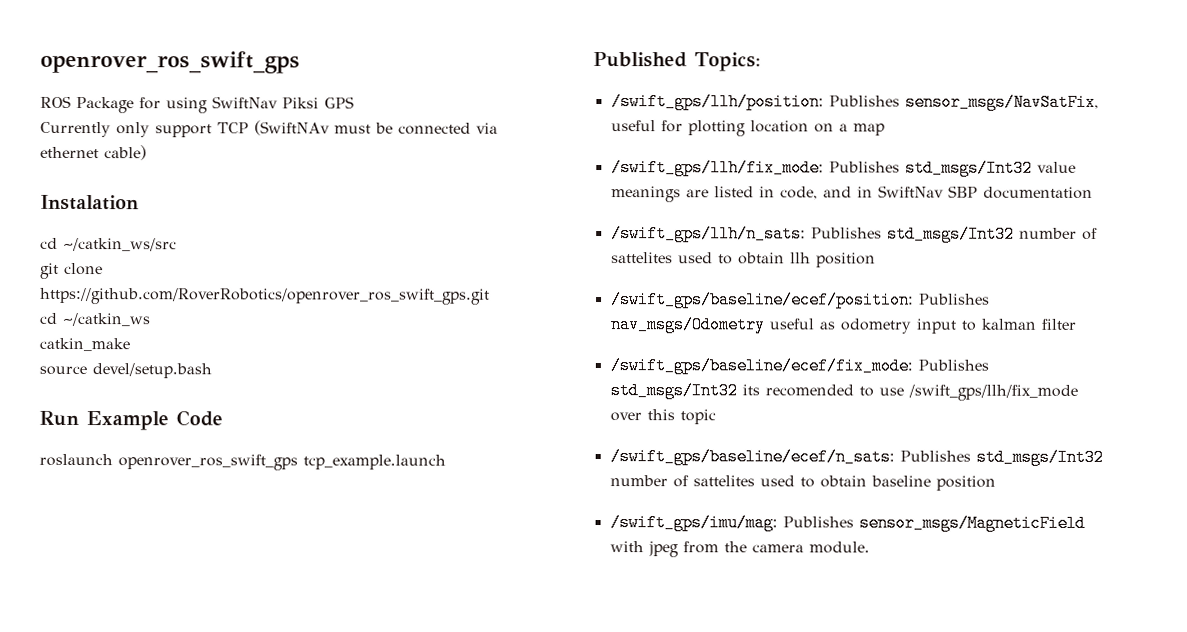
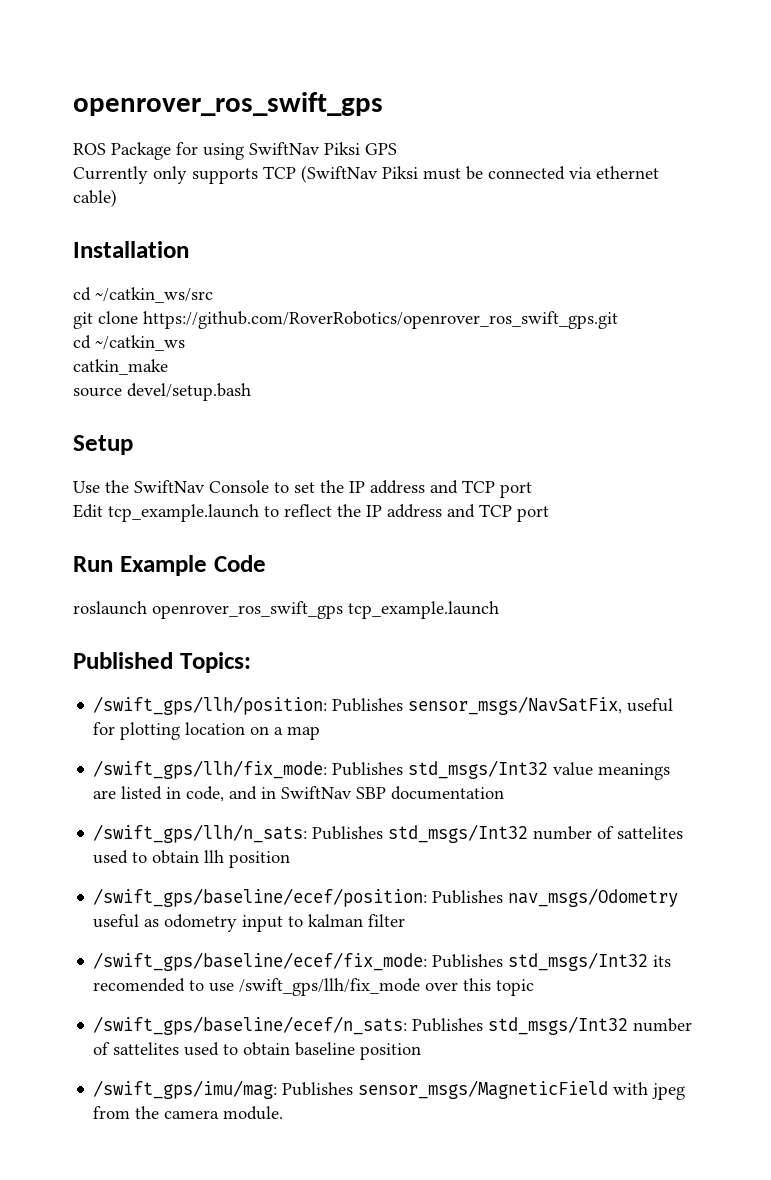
- Currently only support TCP (SwiftNAv must be connected via ethernet cable)
+ Currently only supports TCP (SwiftNav Piksi must be connected via ethernet cable)
- Instalation
+ Installation
+ Setup
+ Use the SwiftNav Console to set the IP address and TCP port
+ Edit tcp_example.launch to reflect the IP address and TCP port

